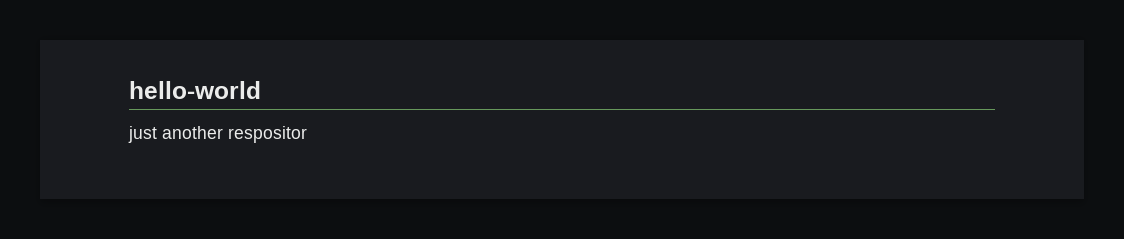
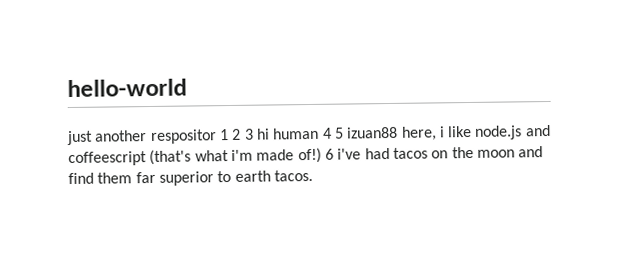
- just another respositor
+ just another respositor 1 2 3 hi human 4 5 izuan88 here, i like node.js and coffeescript (that's what i'm made of!) 6 i've had tacos on the moon and find them far superior to earth tacos.

